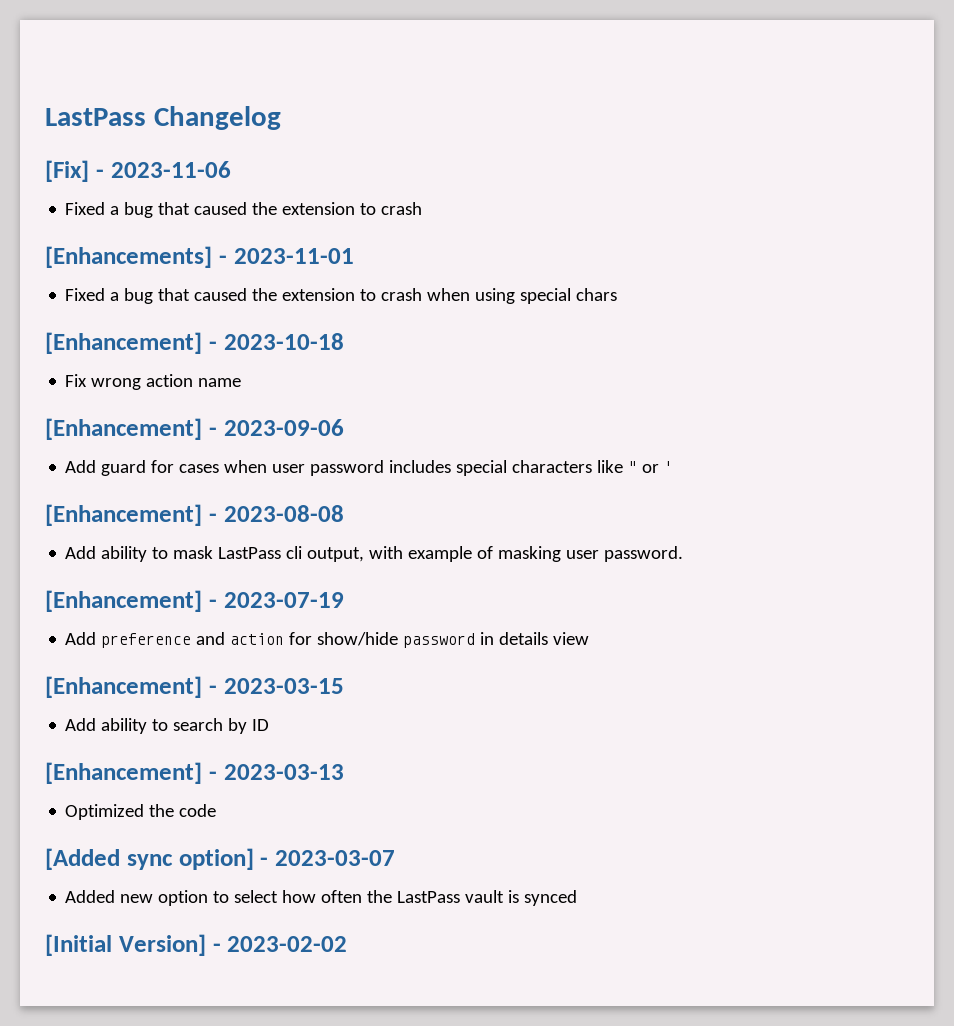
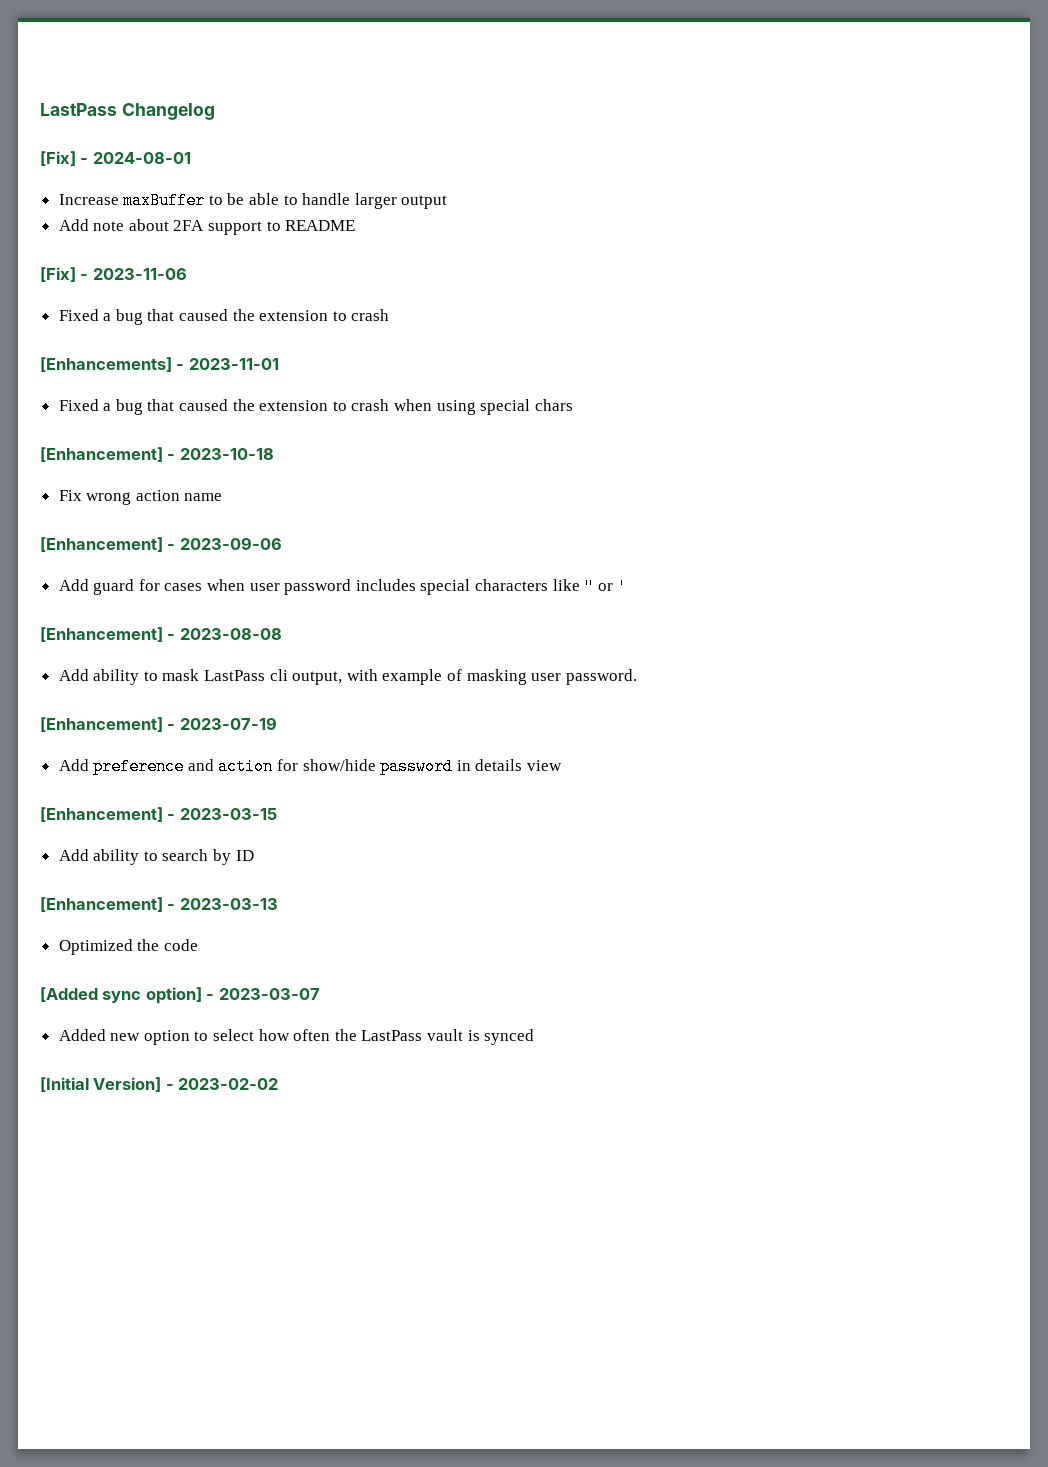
+ [Fix] - 2024-08-01
+ Increase maxBuffer to be able to handle larger output
+ Add note about 2FA support to README

